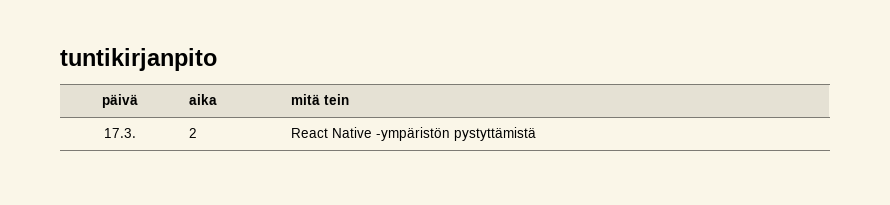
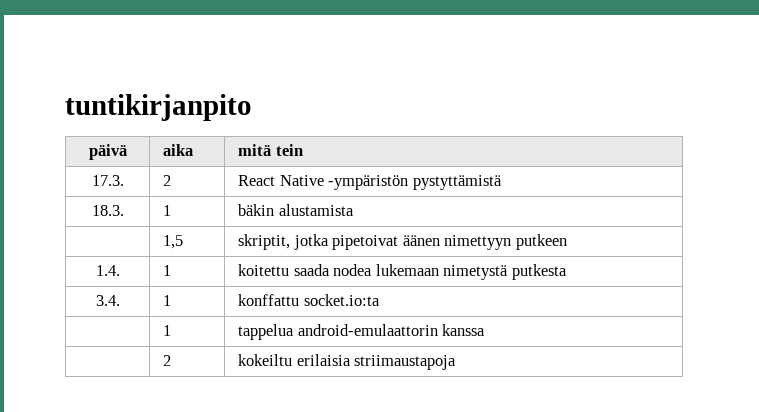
+ 18.3. | 1 | bäkin alustamista
+ | 1,5 | skriptit, jotka pipetoivat äänen nimettyyn putkeen
+ 1.4. | 1 | koitettu saada nodea lukemaan nimetystä putkesta
+ 3.4. | 1 | konffattu socket.io:ta
+ | 1 | tappelua android-emulaattorin kanssa
+ | 2 | kokeiltu erilaisia striimaustapoja

